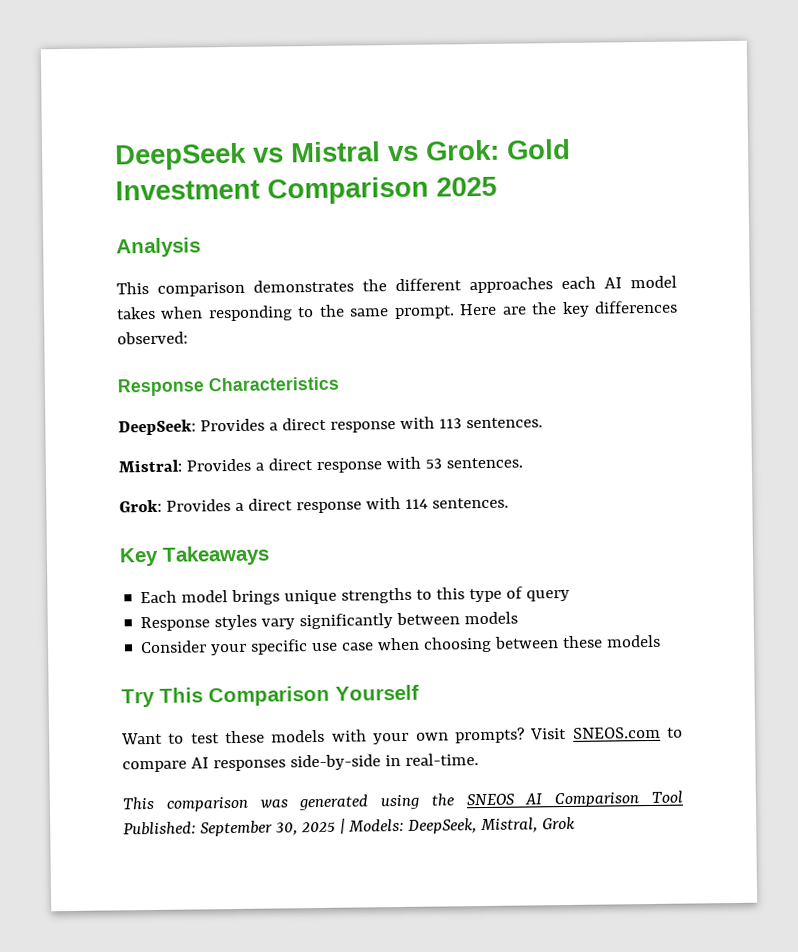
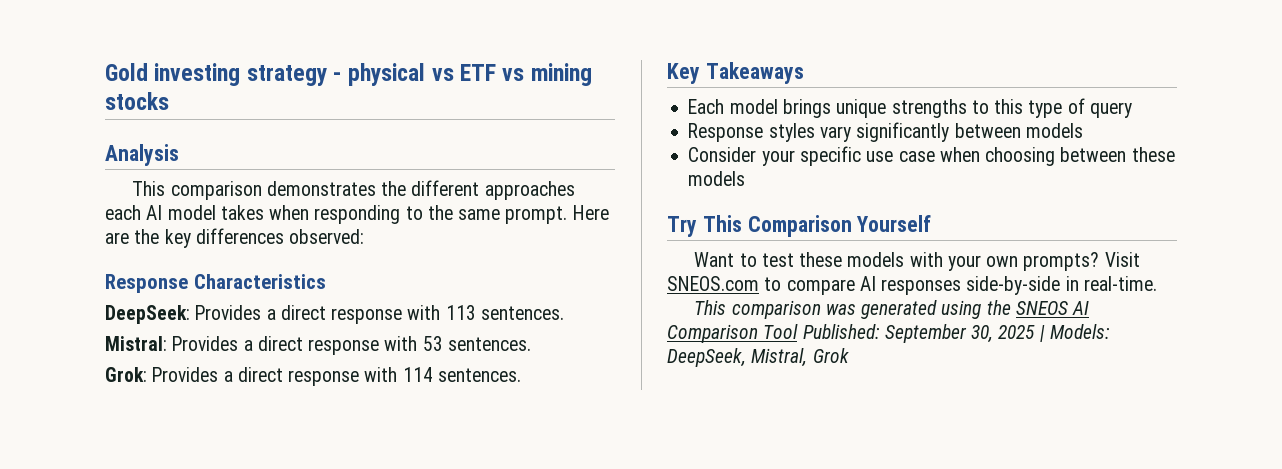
- DeepSeek vs Mistral vs Grok: Gold Investment Comparison 2025
+ Gold investing strategy - physical vs ETF vs mining stocks

